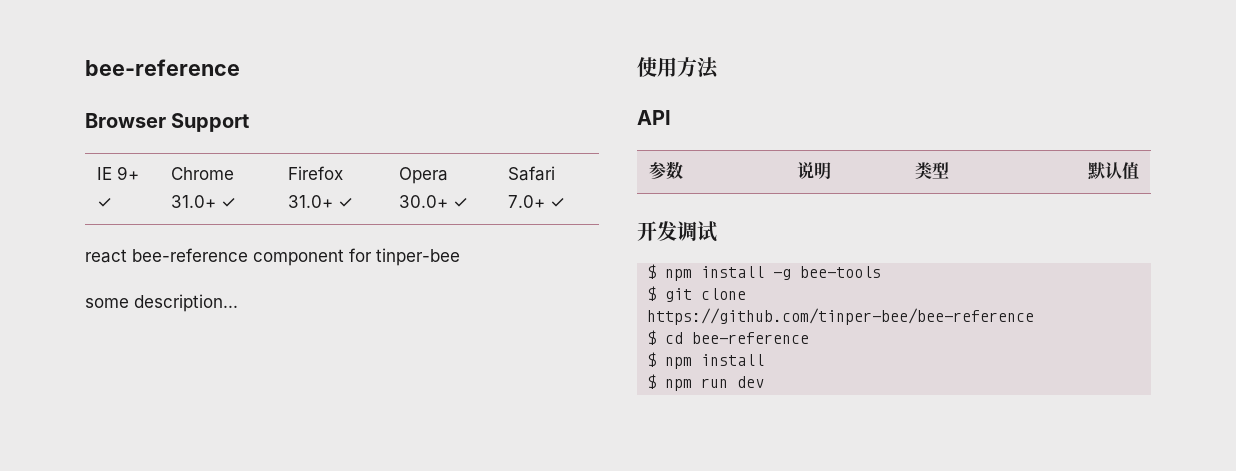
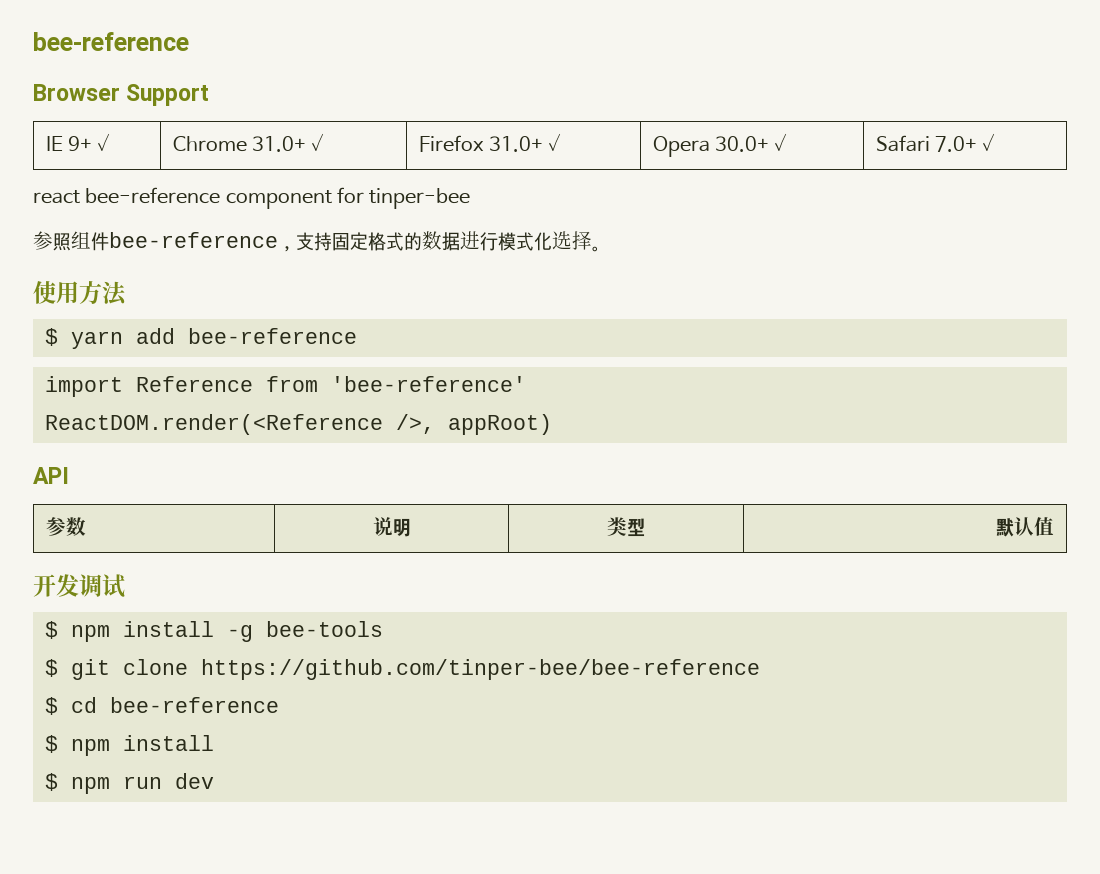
- some description...
+ 参照组件bee-reference，支持固定格式的数据进行模式化选择。
  使用方法
+ $ yarn add bee-reference
+ import Reference from 'bee-reference'
+ ReactDOM.render(<Reference />, appRoot)

